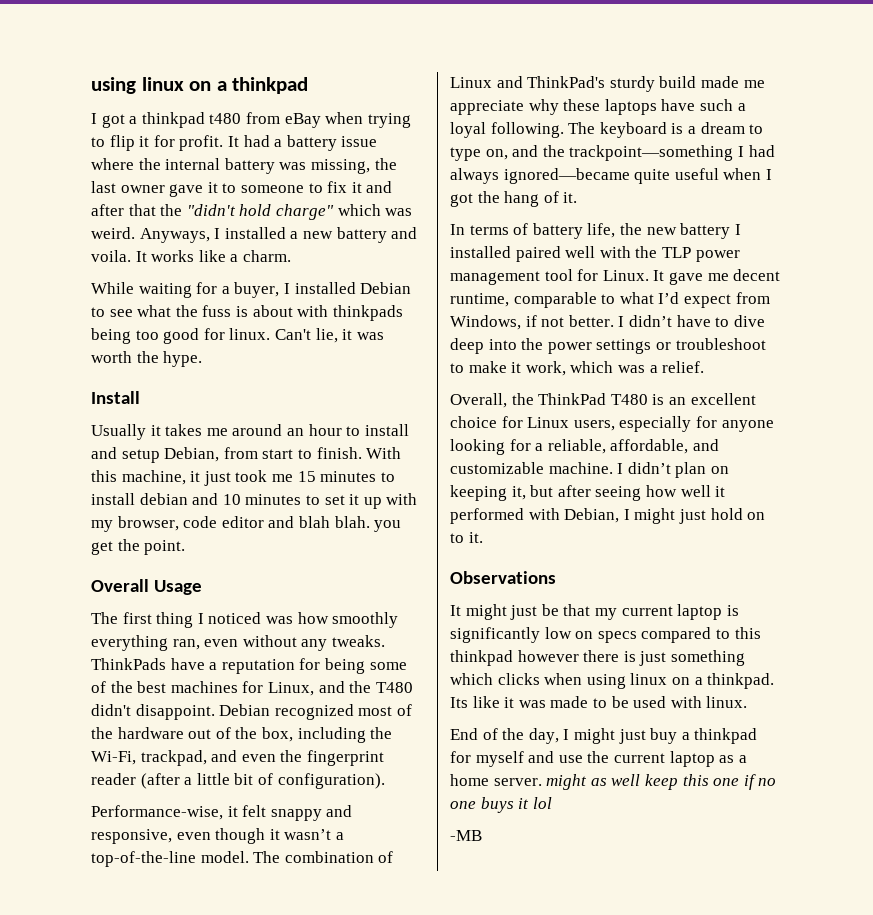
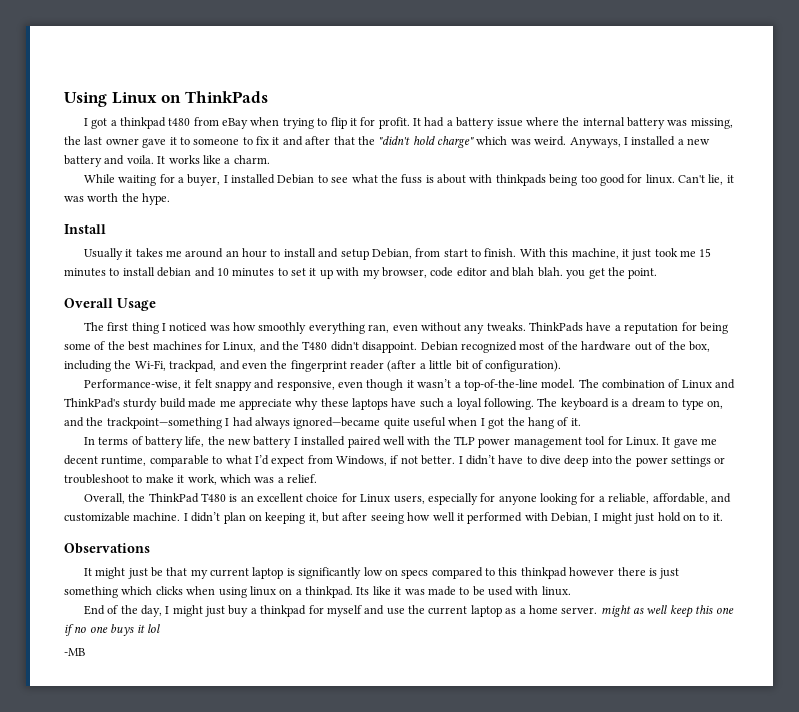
- using linux on a thinkpad
+ Using Linux on ThinkPads

